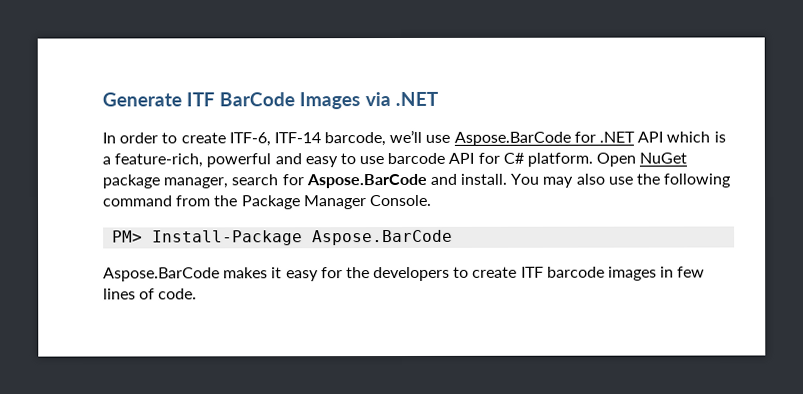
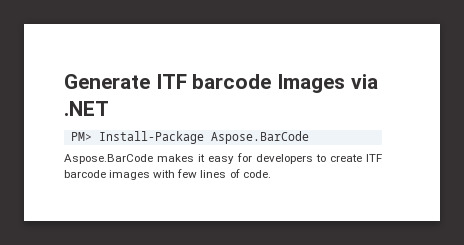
- Generate ITF BarCode Images via .NET
+ Generate ITF barcode Images via .NET
- In order to create ITF-6, ITF-14 barcode, we’ll use Aspose.BarCode for .NET API which is a feature-rich, powerful and easy to use barcode API for C# platform. Open NuGet package manager, search for Aspose.BarCode and install. You may also use the following command from the Package Manager Console.
- Aspose.BarCode makes it easy for the developers to create ITF barcode images in few lines of code.
+ Aspose.BarCode makes it easy for developers to create ITF barcode images with few lines of code.

